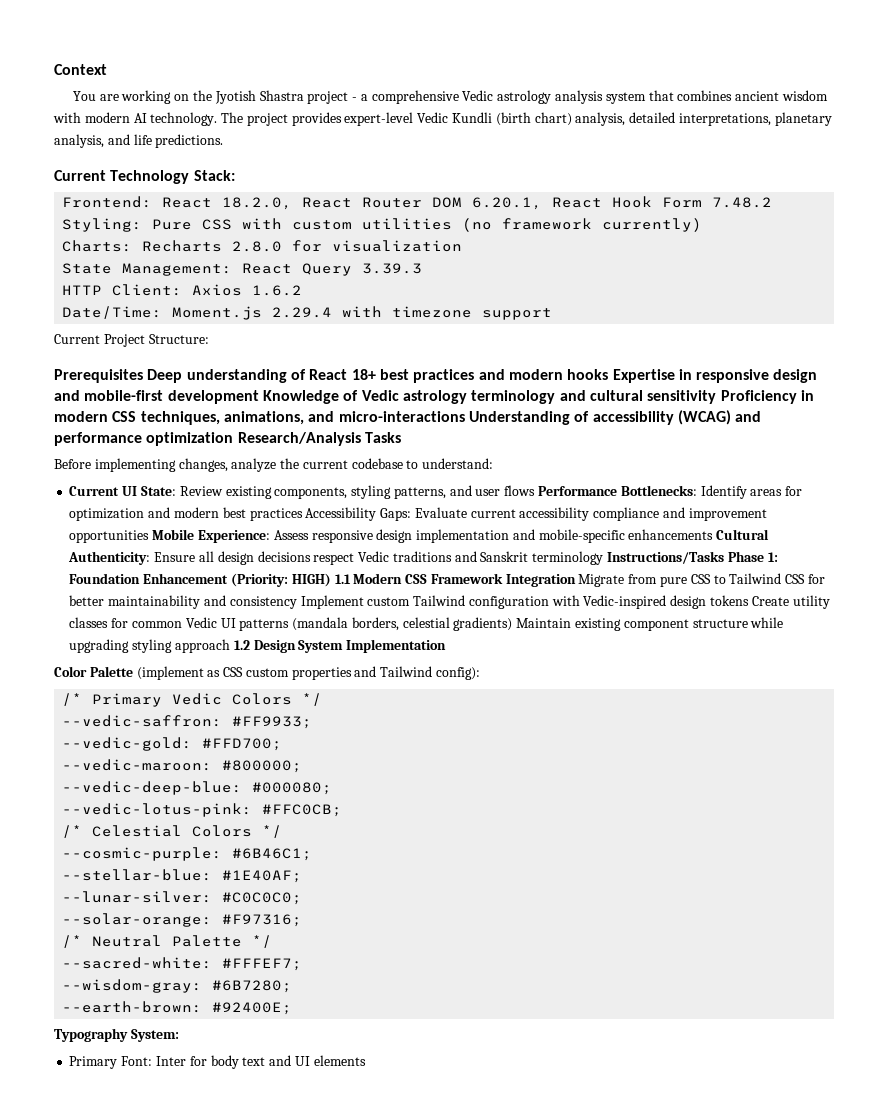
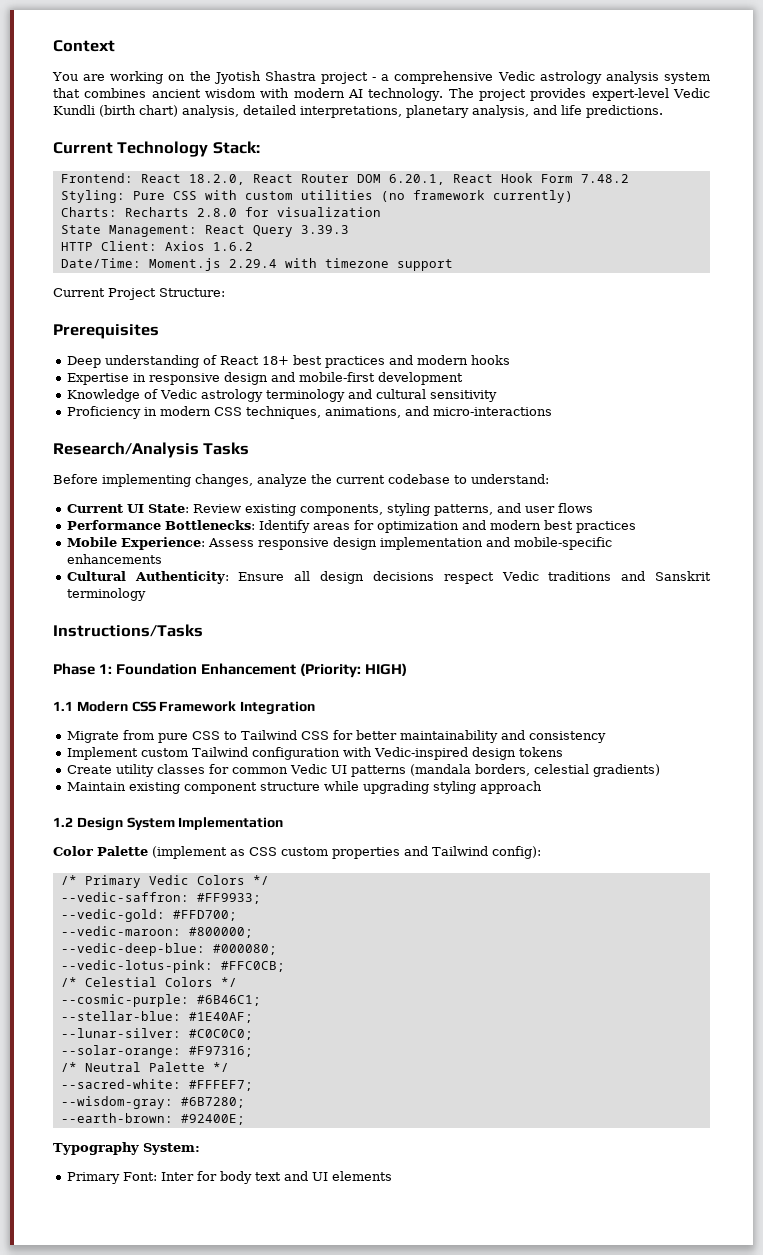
- Prerequisites Deep understanding of React 18+ best practices and modern hooks Expertise in responsive design and mobile-first development Knowledge of Vedic astrology terminology and cultural sensitivity Proficiency in modern CSS techniques, animations, and micro-interactions Understanding of accessibility (WCAG) and performance optimization Research/Analysis Tasks
+ Prerequisites
+ Deep understanding of React 18+ best practices and modern hooks
+ Expertise in responsive design and mobile-first development
+ Knowledge of Vedic astrology terminology and cultural sensitivity
+ Proficiency in modern CSS techniques, animations, and micro-interactions
+ Research/Analysis Tasks
- Review existing components, styling patterns, and user flows Performance Bottlenecks:
+ Review existing components, styling patterns, and user flows
+ Performance Bottlenecks:
- Identify areas for optimization and modern best practices Accessibility Gaps: Evaluate current accessibility compliance and improvement opportunities Mobile Experience:
+ Identify areas for optimization and modern best practices
+ Mobile Experience:
- Assess responsive design implementation and mobile-specific enhancements Cultural Authenticity:
+ Assess responsive design implementation and mobile-specific enhancements
+ Cultural Authenticity:
- Ensure all design decisions respect Vedic traditions and Sanskrit terminology Instructions/Tasks Phase 1:
+ Ensure all design decisions respect Vedic traditions and Sanskrit terminology
+ Instructions/Tasks
+ Phase 1:
- HIGH) 1.1 Modern CSS Framework Integration Migrate from pure CSS to Tailwind CSS for better maintainability and consistency Implement custom Tailwind configuration with Vedic-inspired design tokens Create utility classes for common Vedic UI patterns (mandala borders, celestial gradients) Maintain existing component structure while upgrading styling approach 1.2 Design System Implementation
+ HIGH)
+ 1.1 Modern CSS Framework Integration
+ Migrate from pure CSS to Tailwind CSS for better maintainability and consistency
+ Implement custom Tailwind configuration with Vedic-inspired design tokens
+ Create utility classes for common Vedic UI patterns (mandala borders, celestial gradients)
+ Maintain existing component structure while upgrading styling approach
+ 1.2 Design System Implementation

